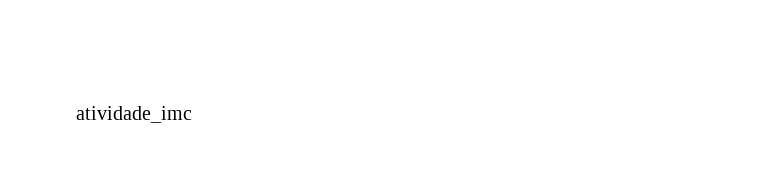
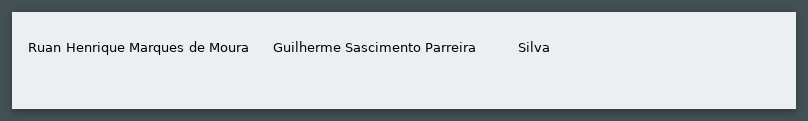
- atividade_imc
+ Ruan Henrique Marques de Moura Guilherme Sascimento Parreira Silva

